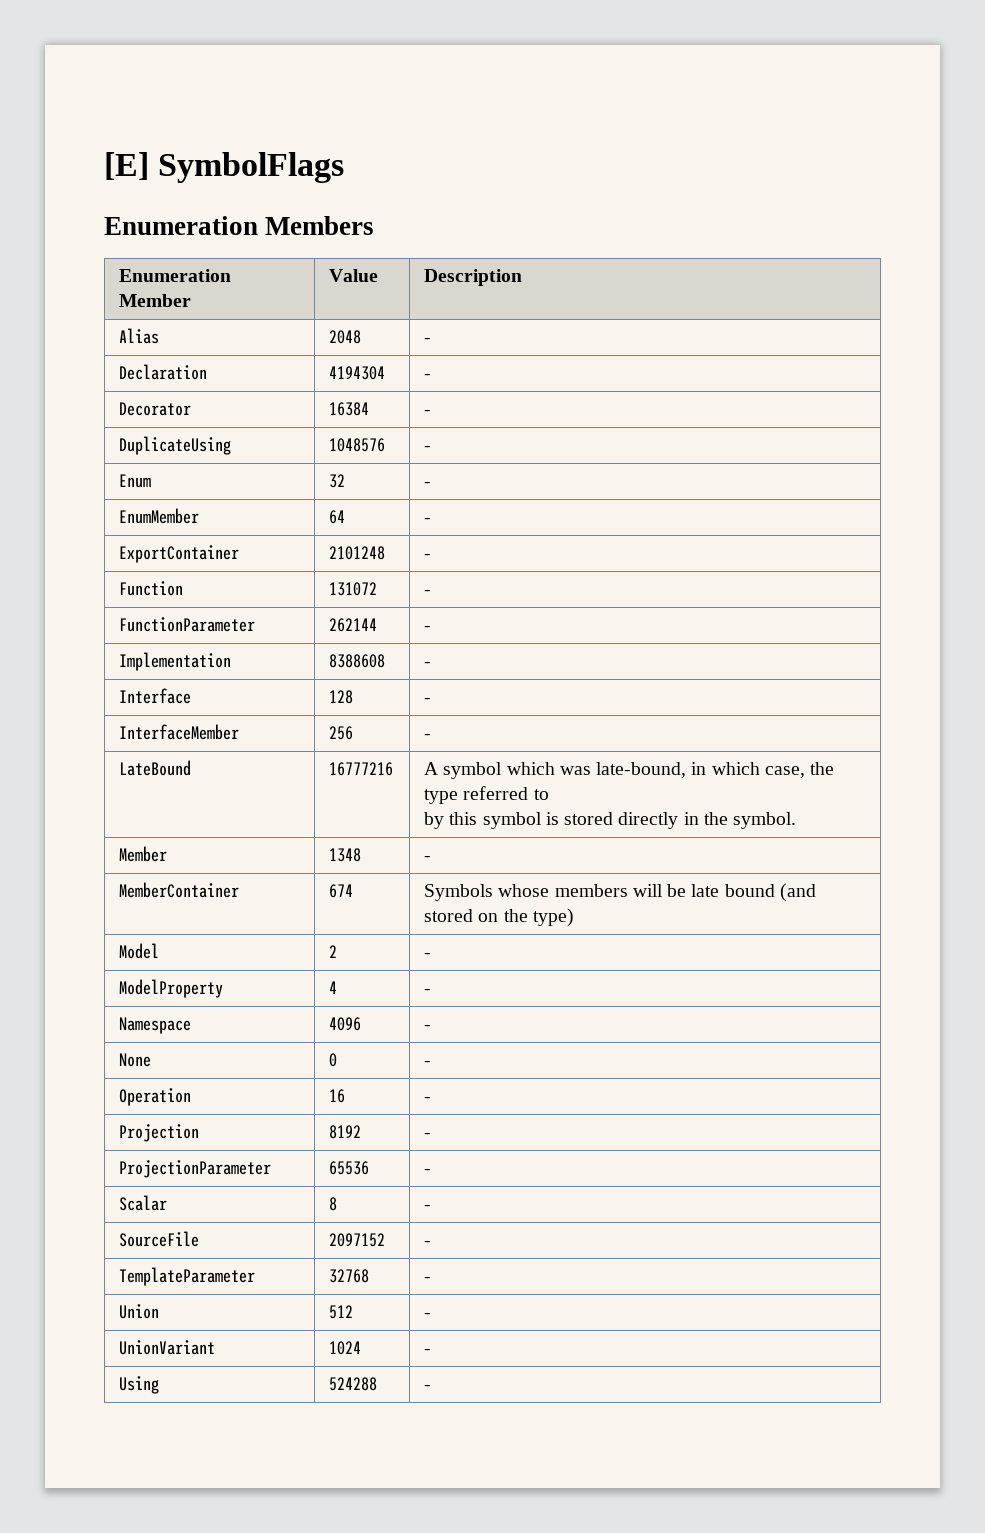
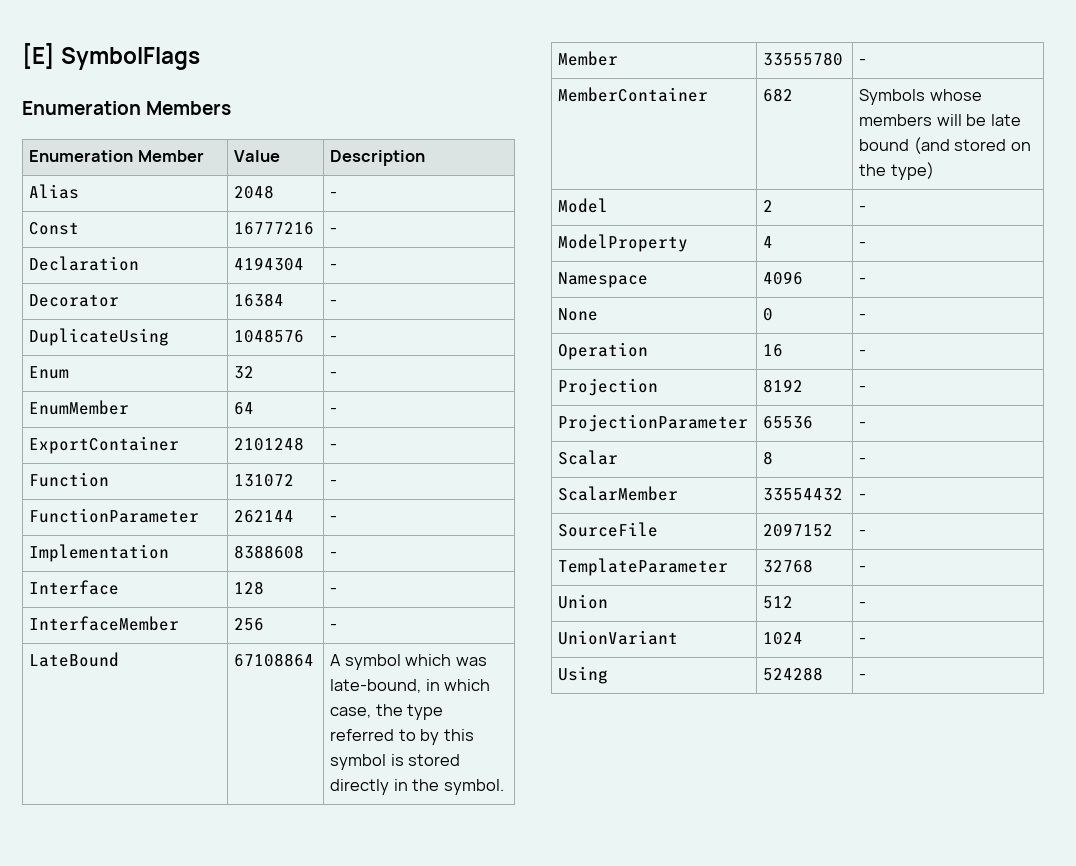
+ Const | 16777216 | -
- LateBound | 16777216 | A symbol which was late-bound, in which case, the type referred to
- by this symbol is stored directly in the symbol.
+ LateBound | 67108864 | A symbol which was late-bound, in which case, the type referred to by this symbol is stored directly in the symbol.
- Member | 1348 | -
+ Member | 33555780 | -
- MemberContainer | 674 | Symbols whose members will be late bound (and stored on the type)
+ MemberContainer | 682 | Symbols whose members will be late bound (and stored on the type)
+ ScalarMember | 33554432 | -

